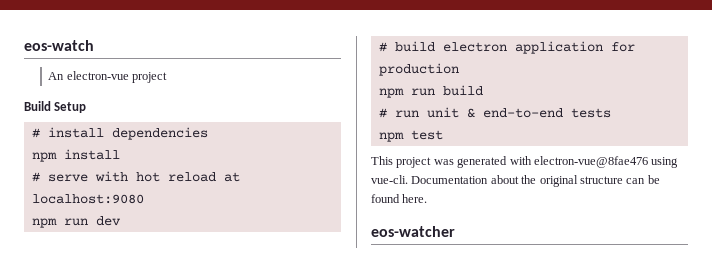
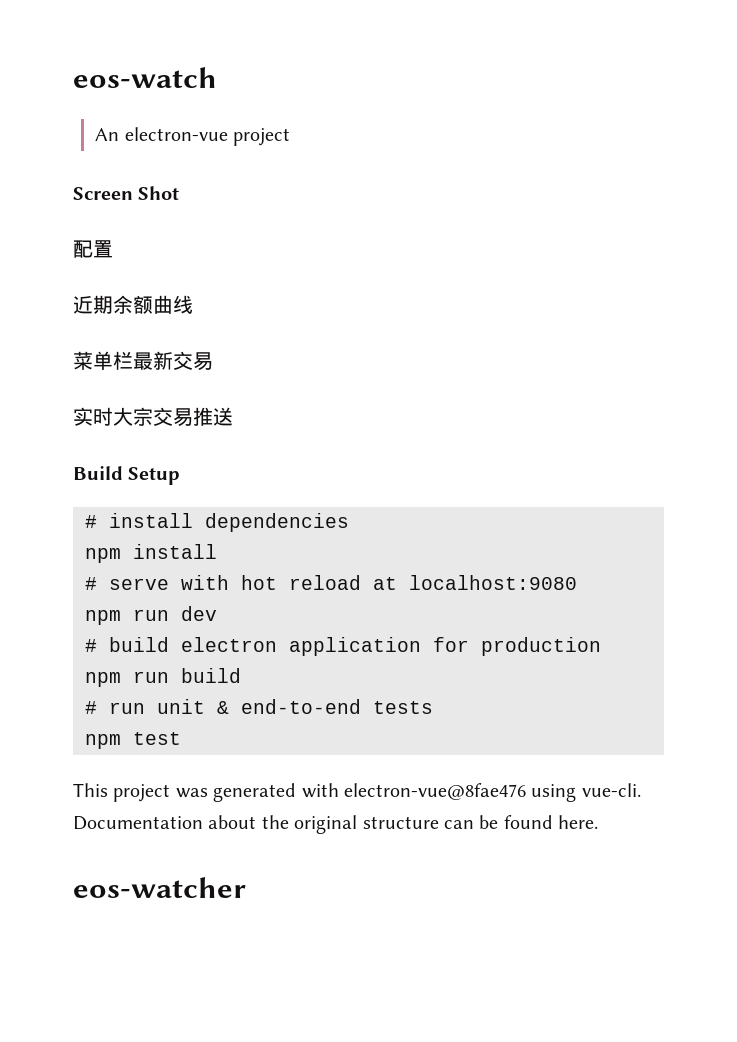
+ Screen Shot
+ 配置
+ 近期余额曲线
+ 菜单栏最新交易
+ 实时大宗交易推送

